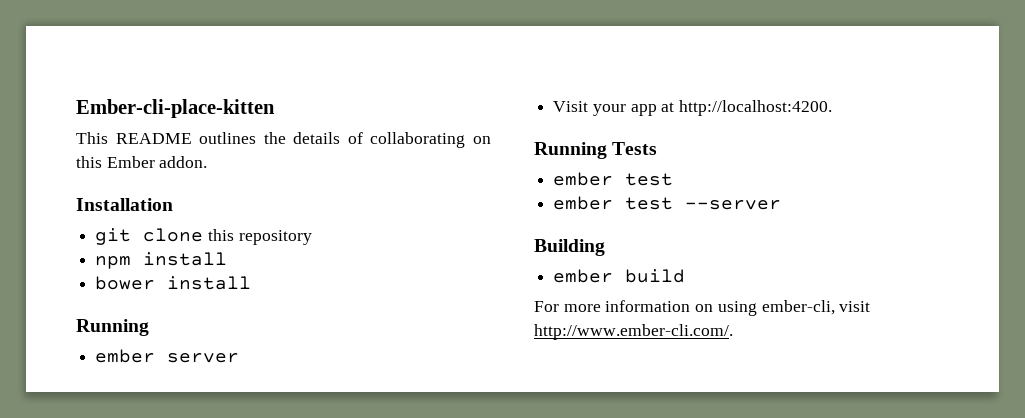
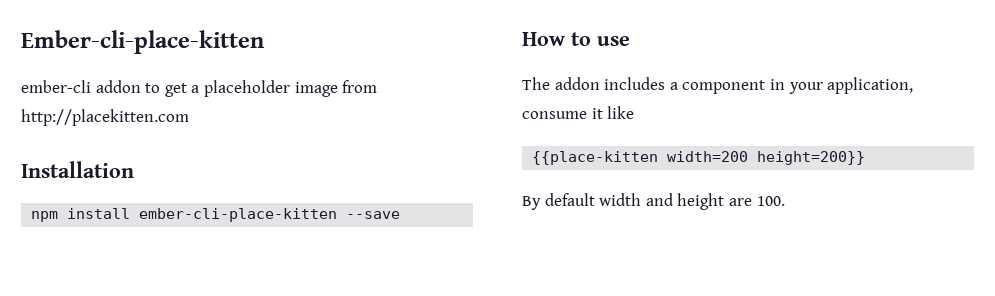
- This README outlines the details of collaborating on this Ember addon.
+ ember-cli addon to get a placeholder image from http://placekitten.com
  Installation
- git clone this repository
- npm install
- bower install
- Running
- ember server
- Visit your app at http://localhost:4200.
- Running Tests
- ember test
- ember test --server
- Building
- ember build
- For more information on using ember-cli, visit http://www.ember-cli.com/.
+ npm install ember-cli-place-kitten --save
+ How to use
+ The addon includes a component in your application, consume it like
+ {{place-kitten width=200 height=200}}
+ By default width and height are 100.

